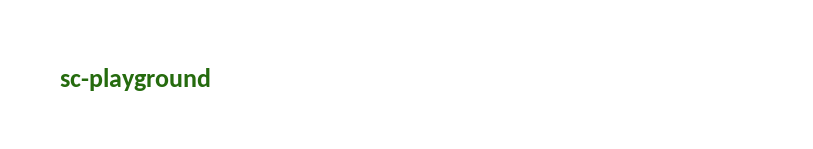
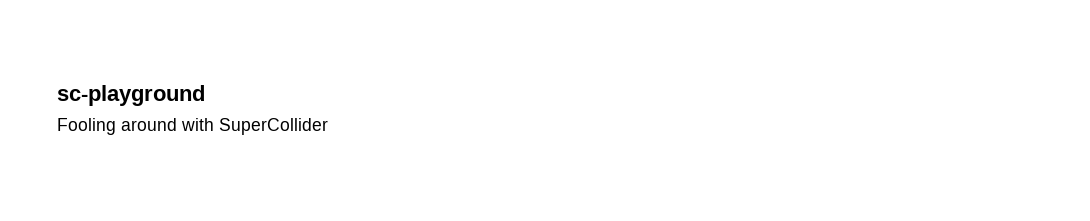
+ Fooling around with SuperCollider

